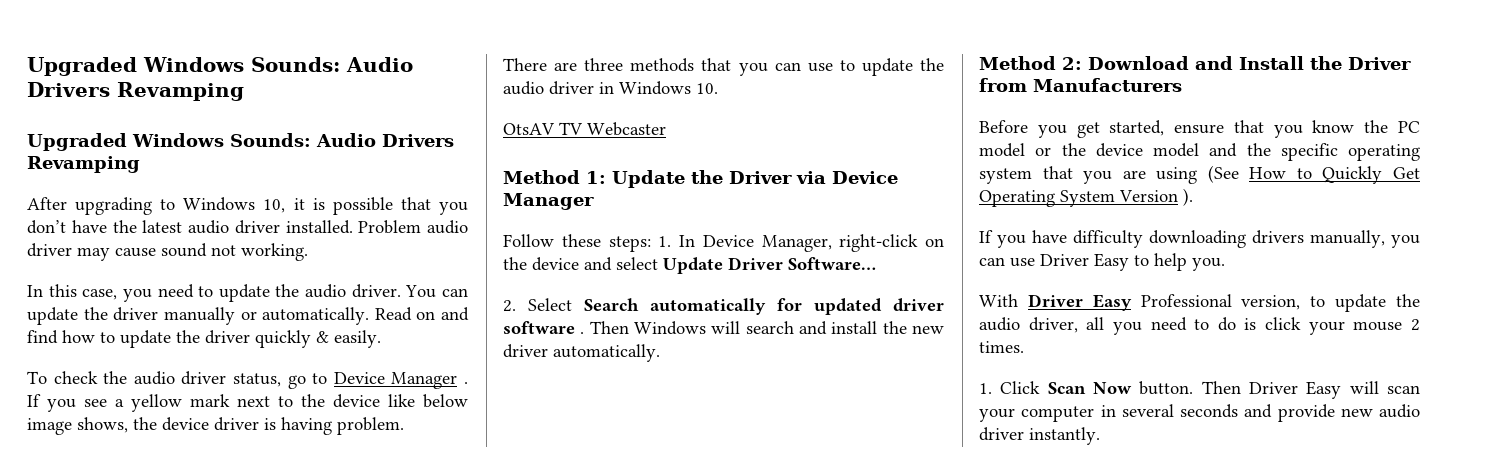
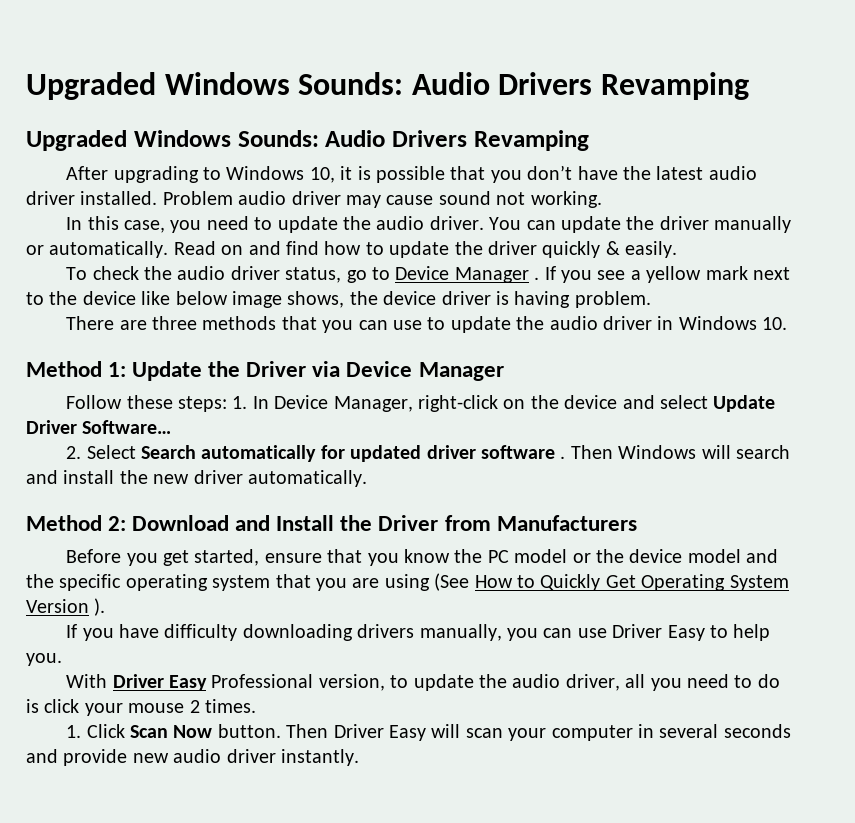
- OtsAV TV Webcaster

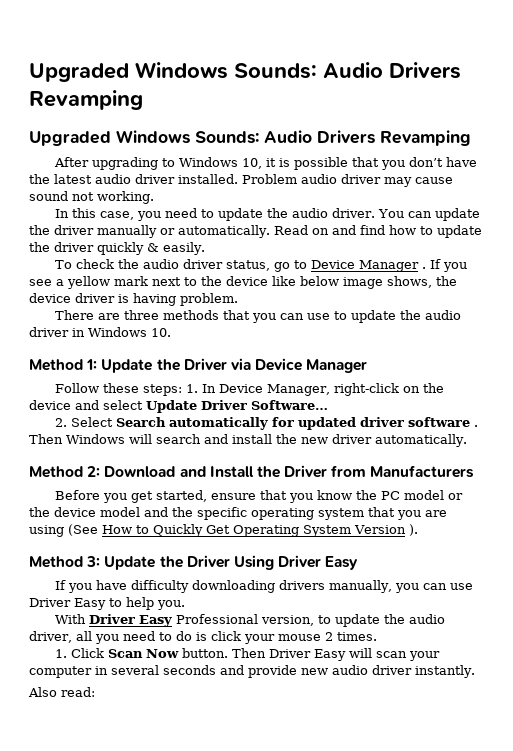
+ Method 3: Update the Driver Using Driver Easy
+ Also read:

